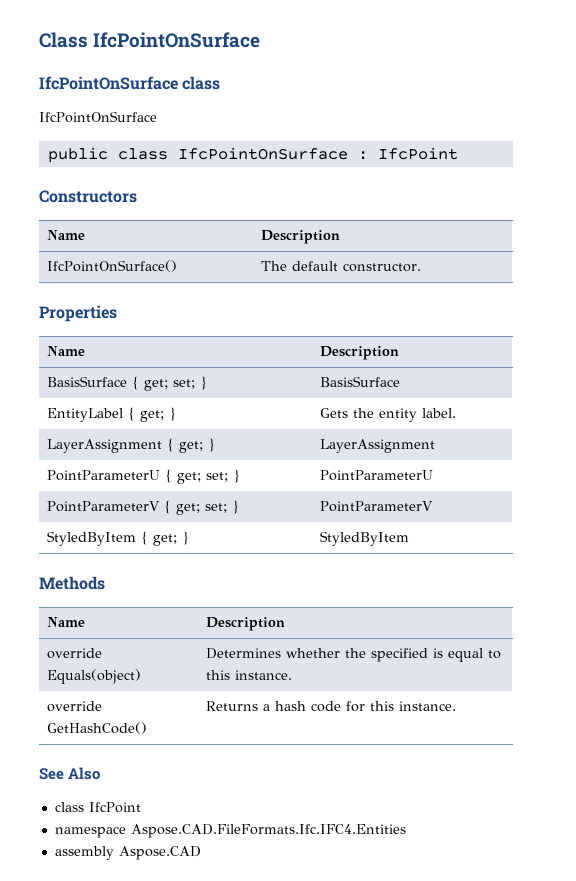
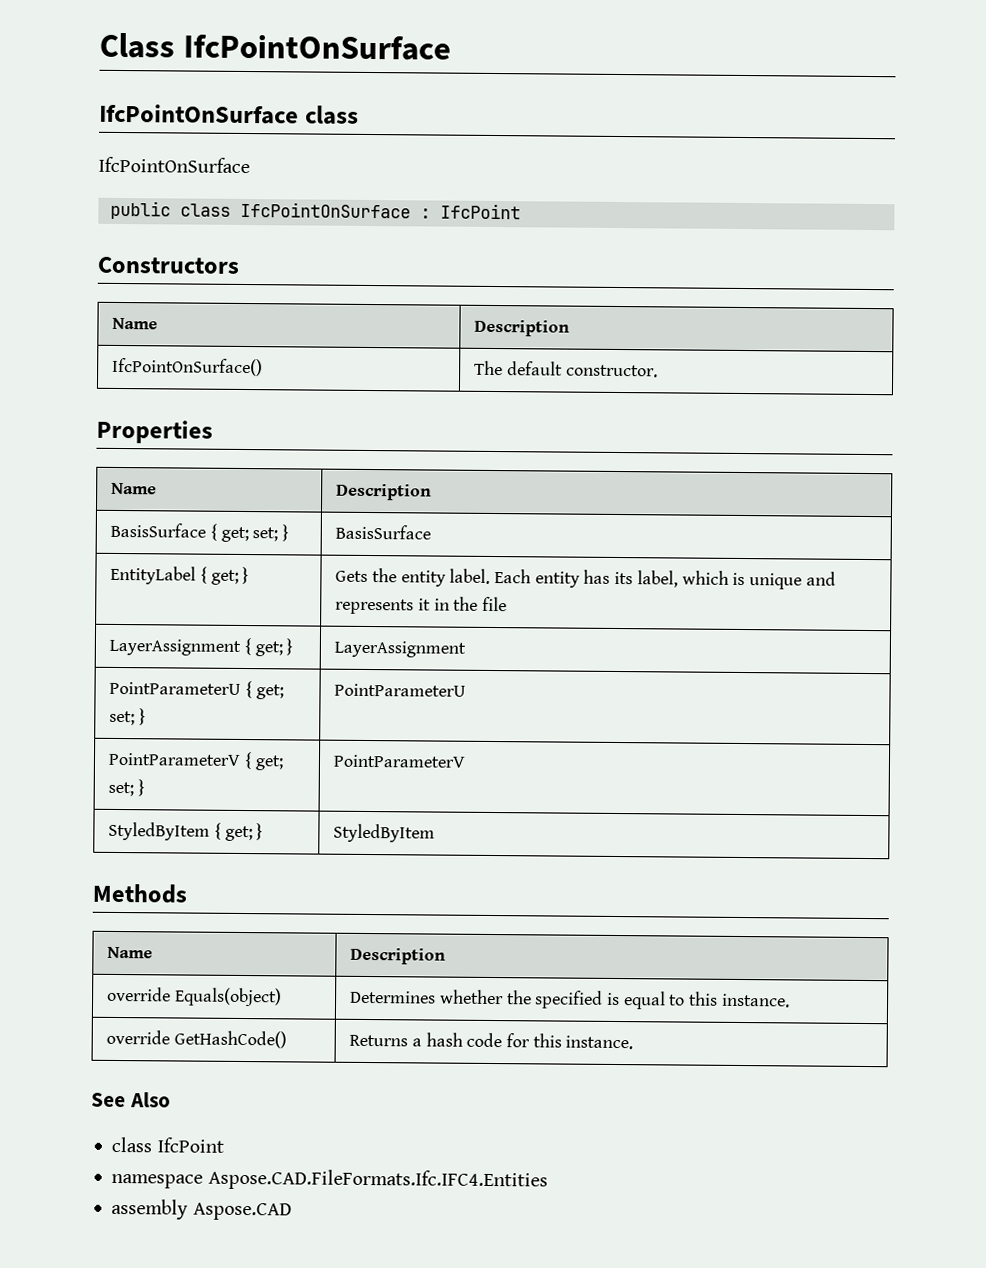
- EntityLabel { get; } | Gets the entity label.
+ EntityLabel { get; } | Gets the entity label. Each entity has its label, which is unique and represents it in the file

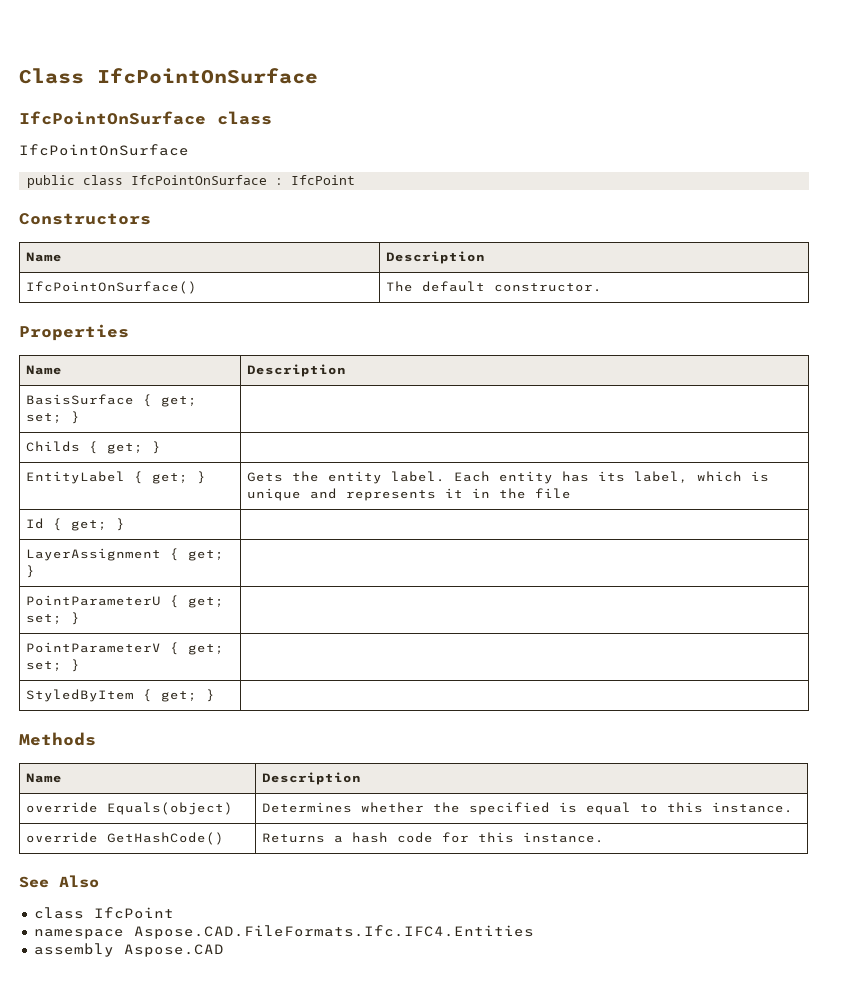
- BasisSurface { get; set; } | BasisSurface
+ BasisSurface { get; set; } |
+ Childs { get; } |
+ Id { get; } |
- LayerAssignment { get; } | LayerAssignment
+ LayerAssignment { get; } |
- PointParameterU { get; set; } | PointParameterU
+ PointParameterU { get; set; } |
- PointParameterV { get; set; } | PointParameterV
+ PointParameterV { get; set; } |
- StyledByItem { get; } | StyledByItem
+ StyledByItem { get; } |

